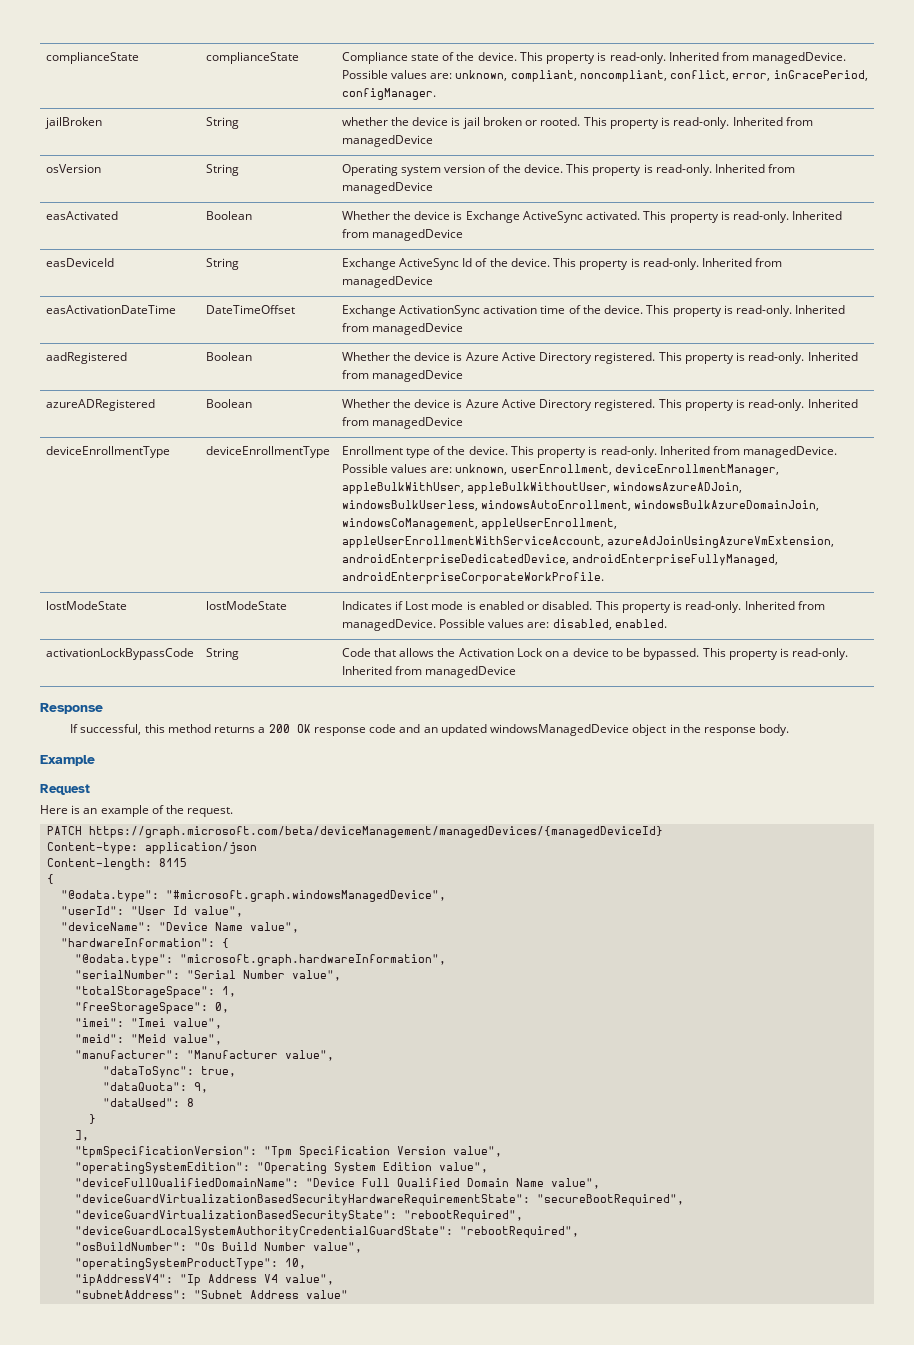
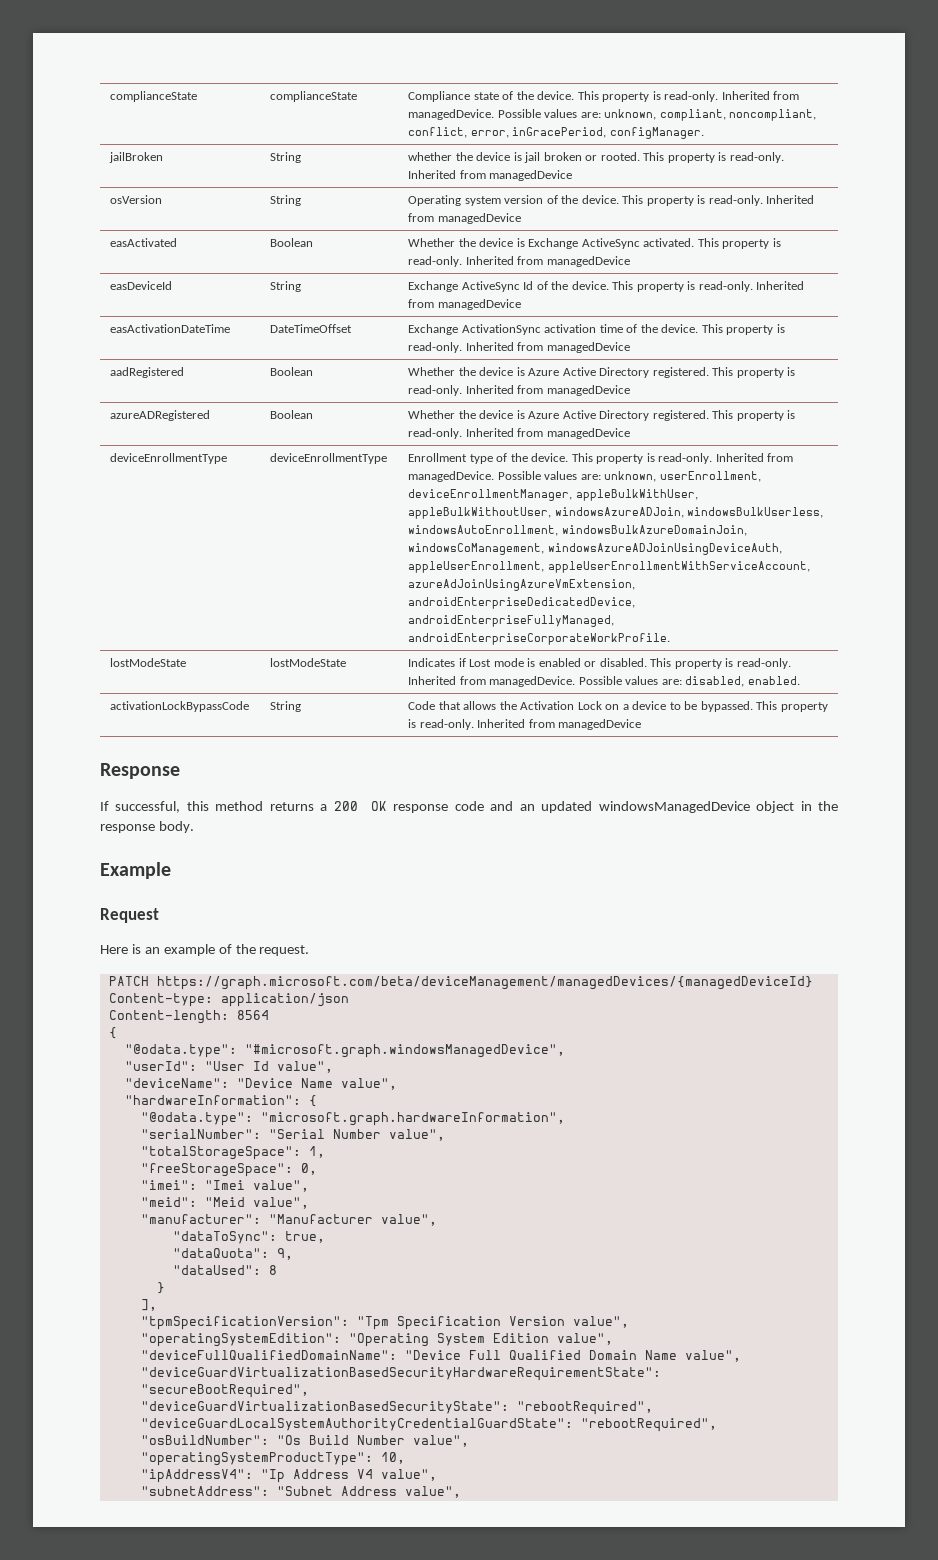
- deviceEnrollmentType | deviceEnrollmentType | Enrollment type of the device. This property is read-only. Inherited from managedDevice. Possible values are: unknown, userEnrollment, deviceEnrollmentManager, appleBulkWithUser, appleBulkWithoutUser, windowsAzureADJoin, windowsBulkUserless, windowsAutoEnrollment, windowsBulkAzureDomainJoin, windowsCoManagement, appleUserEnrollment, appleUserEnrollmentWithServiceAccount, azureAdJoinUsingAzureVmExtension, androidEnterpriseDedicatedDevice, androidEnterpriseFullyManaged, androidEnterpriseCorporateWorkProfile.
+ deviceEnrollmentType | deviceEnrollmentType | Enrollment type of the device. This property is read-only. Inherited from managedDevice. Possible values are: unknown, userEnrollment, deviceEnrollmentManager, appleBulkWithUser, appleBulkWithoutUser, windowsAzureADJoin, windowsBulkUserless, windowsAutoEnrollment, windowsBulkAzureDomainJoin, windowsCoManagement, windowsAzureADJoinUsingDeviceAuth, appleUserEnrollment, appleUserEnrollmentWithServiceAccount, azureAdJoinUsingAzureVmExtension, androidEnterpriseDedicatedDevice, androidEnterpriseFullyManaged, androidEnterpriseCorporateWorkProfile.
- Content-length: 8115
+ Content-length: 8564
- "subnetAddress": "Subnet Address value"
+ "subnetAddress": "Subnet Address value",

